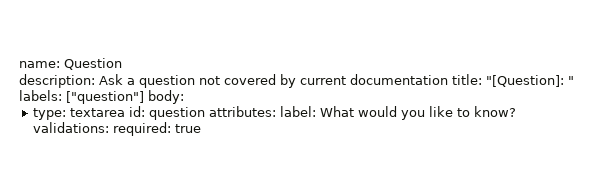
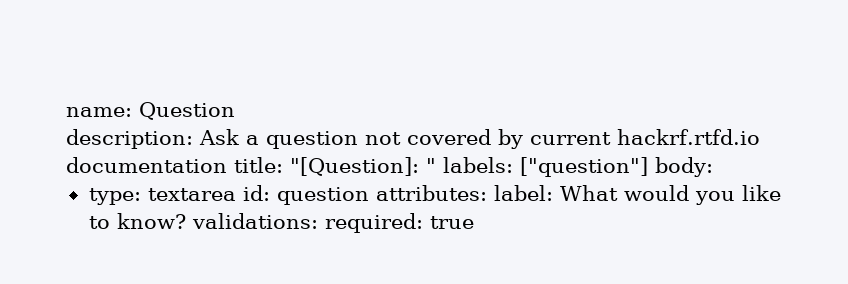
- description: Ask a question not covered by current documentation title: "[Question]: " labels: ["question"] body:
+ description: Ask a question not covered by current hackrf.rtfd.io documentation title: "[Question]: " labels: ["question"] body:

